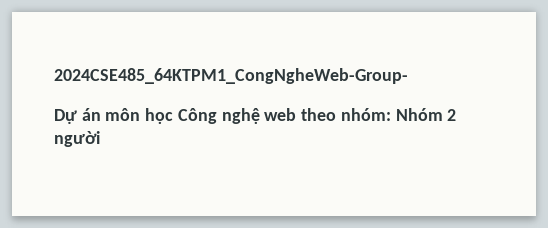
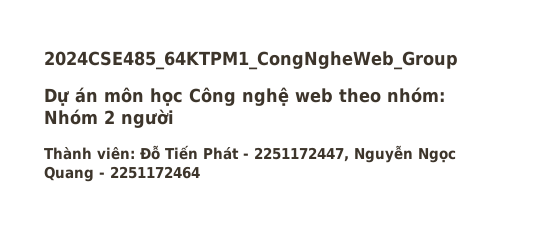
- 2024CSE485_64KTPM1_CongNgheWeb-Group-
+ 2024CSE485_64KTPM1_CongNgheWeb_Group
+ Thành viên: Đỗ Tiến Phát - 2251172447, Nguyễn Ngọc Quang - 2251172464

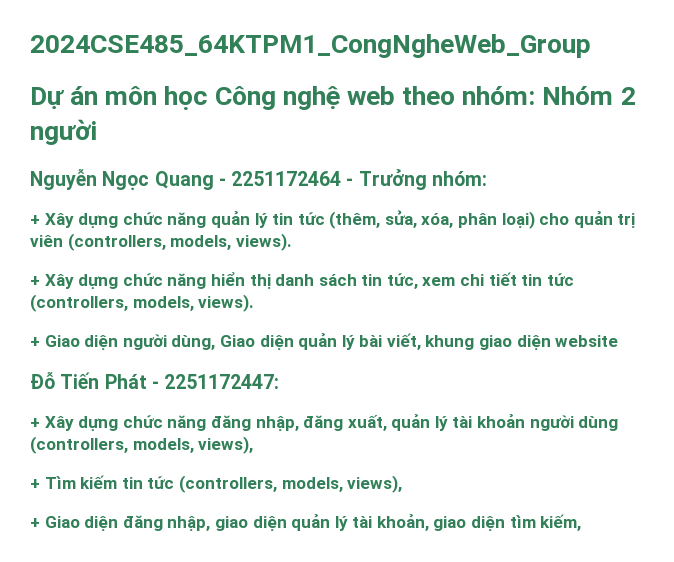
- Thành viên: Đỗ Tiến Phát - 2251172447, Nguyễn Ngọc Quang - 2251172464
+ Nguyễn Ngọc Quang - 2251172464 - Trưởng nhóm:
+ + Xây dựng chức năng quản lý tin tức (thêm, sửa, xóa, phân loại) cho quản trị viên (controllers, models, views).
+ + Xây dựng chức năng hiển thị danh sách tin tức, xem chi tiết tin tức (controllers, models, views).
+ + Giao diện người dùng, Giao diện quản lý bài viết, khung giao diện website
+ Đỗ Tiến Phát - 2251172447:
+ + Xây dựng chức năng đăng nhập, đăng xuất, quản lý tài khoản người dùng (controllers, models, views),
+ + Tìm kiếm tin tức (controllers, models, views),
+ + Giao diện đăng nhập, giao diện quản lý tài khoản, giao diện tìm kiếm,

